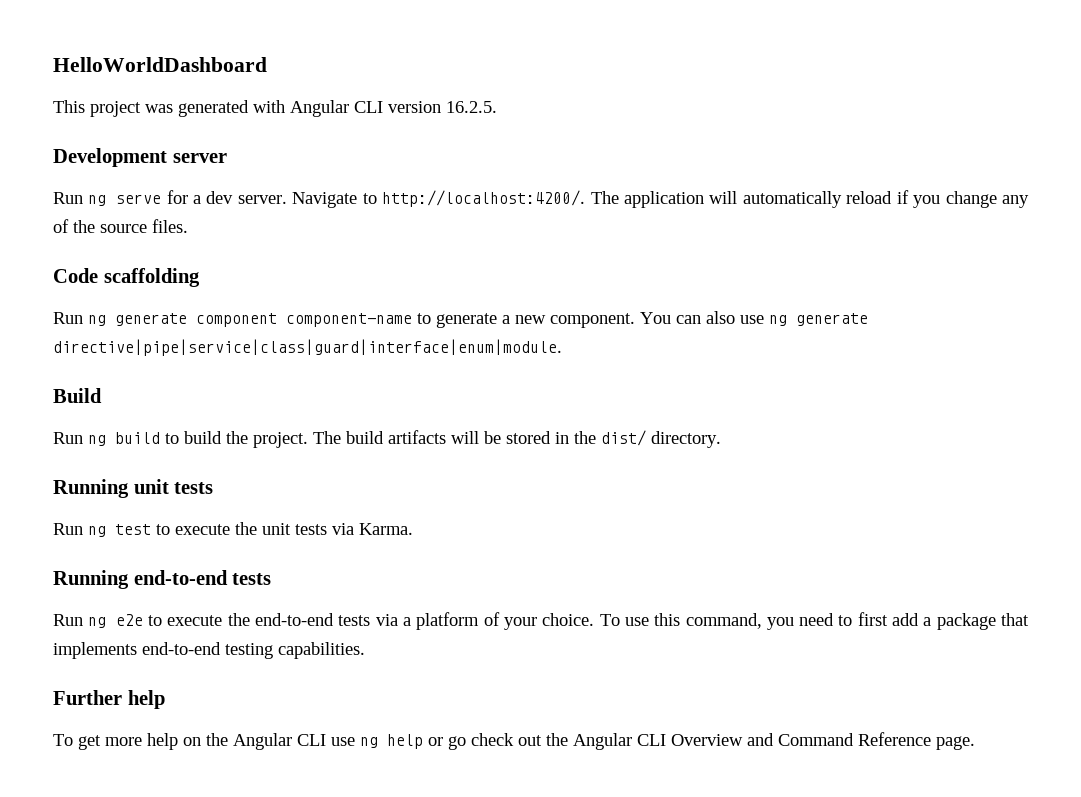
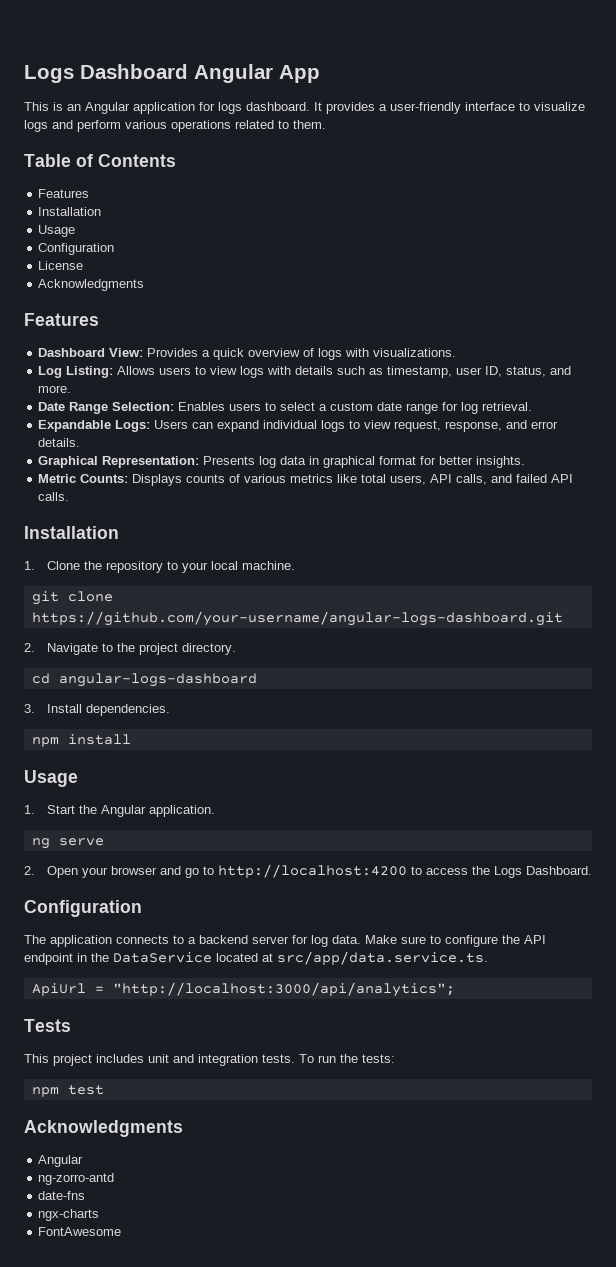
- HelloWorldDashboard
- This project was generated with Angular CLI version 16.2.5.
- Development server
- Run ng serve for a dev server. Navigate to http://localhost:4200/. The application will automatically reload if you change any of the source files.
- Code scaffolding
- Run ng generate component component-name to generate a new component. You can also use ng generate directive|pipe|service|class|guard|interface|enum|module.
- Build
- Run ng build to build the project. The build artifacts will be stored in the dist/ directory.
- Running unit tests
- Run ng test to execute the unit tests via Karma.
- Running end-to-end tests
- Run ng e2e to execute the end-to-end tests via a platform of your choice. To use this command, you need to first add a package that implements end-to-end testing capabilities.
- Further help
- To get more help on the Angular CLI use ng help or go check out the Angular CLI Overview and Command Reference page.
+ Logs Dashboard Angular App
+ This is an Angular application for logs dashboard. It provides a user-friendly interface to visualize logs and perform various operations related to them.
+ Table of Contents
+ Features
+ Installation
+ Usage
+ Configuration
+ License
+ Acknowledgments
+ Features
+ Dashboard View: Provides a quick overview of logs with visualizations.
+ Log Listing: Allows users to view logs with details such as timestamp, user ID, status, and more.
+ Date Range Selection: Enables users to select a custom date range for log retrieval.
+ Expandable Logs: Users can expand individual logs to view request, response, and error details.
+ Graphical Representation: Presents log data in graphical format for better insights.
+ Metric Counts: Displays counts of various metrics like total users, API calls, and failed API calls.
+ Installation
+ 1. Clone the repository to your local machine.
+ git clone https://github.com/your-username/angular-logs-dashboard.git
+ 2. Navigate to the project directory.
+ cd angular-logs-dashboard
+ 3. Install dependencies.
+ npm install
+ Usage
+ 1. Start the Angular application.
+ ng serve
+ 2. Open your browser and go to http://localhost:4200 to access the Logs Dashboard.
+ Configuration
+ The application connects to a backend server for log data. Make sure to configure the API endpoint in the DataService located at src/app/data.service.ts.
+ ApiUrl = "http://localhost:3000/api/analytics";
+ Tests
+ This project includes unit and integration tests. To run the tests:
+ npm test
+ Acknowledgments
+ Angular
+ ng-zorro-antd
+ date-fns
+ ngx-charts
+ FontAwesome

